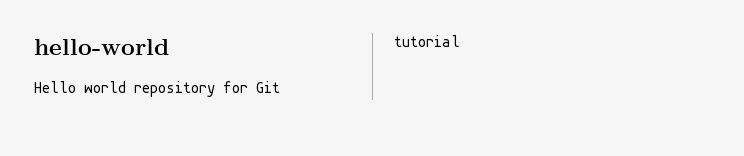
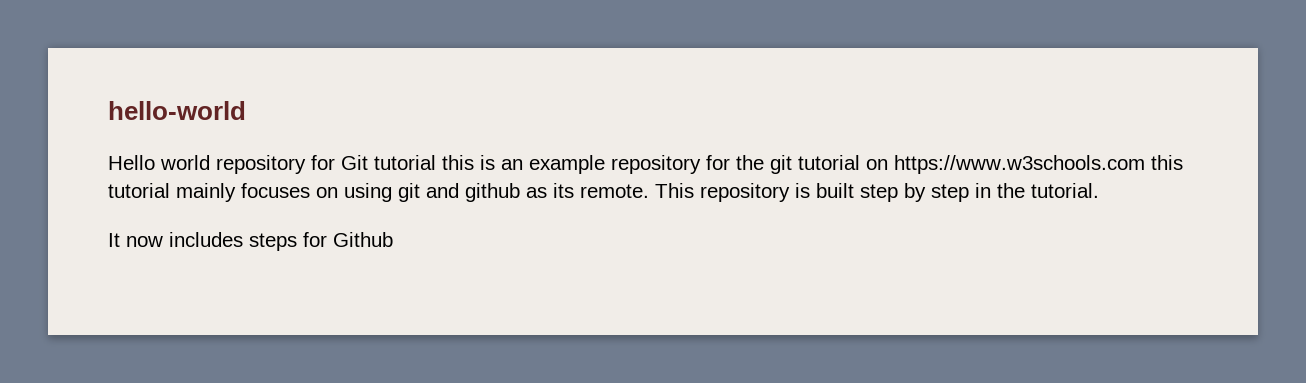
- Hello world repository for Git tutorial
+ Hello world repository for Git tutorial this is an example repository for the git tutorial on https://www.w3schools.com this tutorial mainly focuses on using git and github as its remote. This repository is built step by step in the tutorial.
+ It now includes steps for Github

